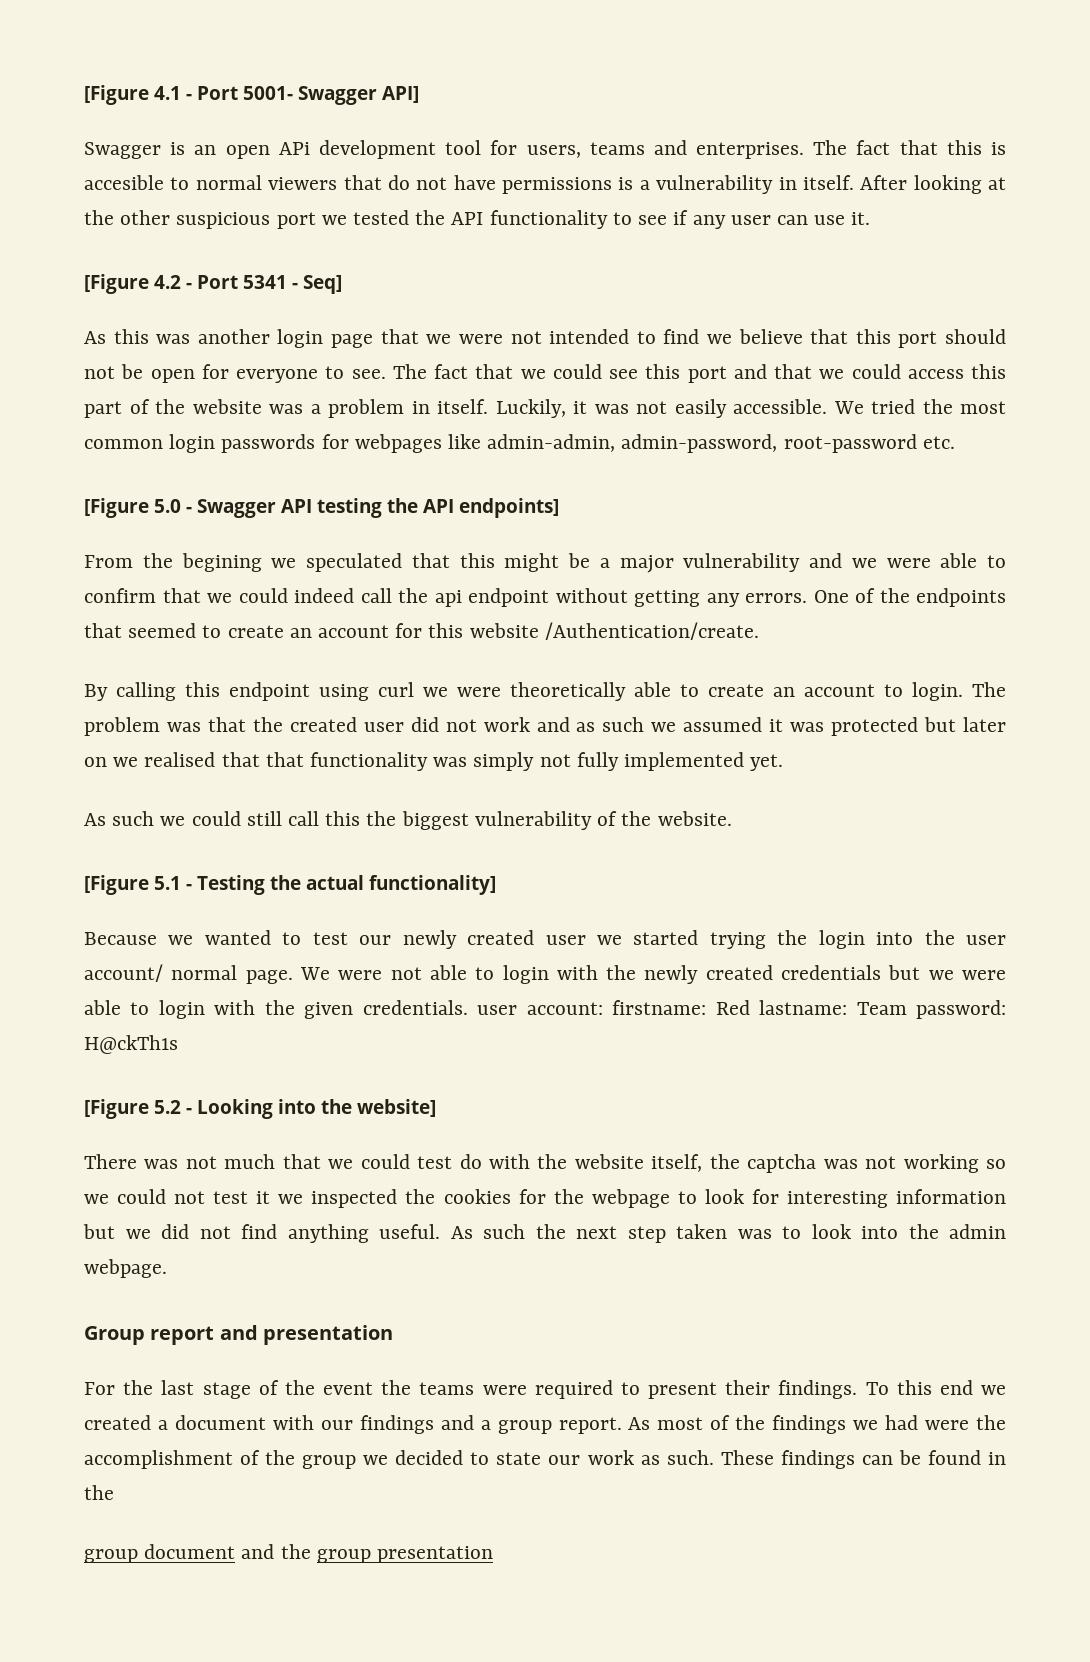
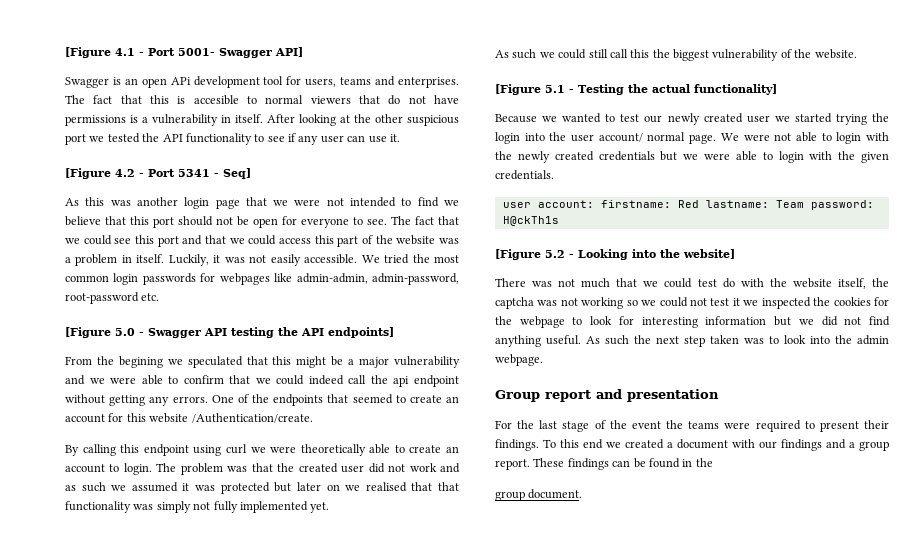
- We were not able to login with the newly created credentials but we were able to login with the given credentials. user account: firstname: Red lastname: Team password: H@ckTh1s
+ We were not able to login with the newly created credentials but we were able to login with the given credentials.
+ user account: firstname: Red lastname: Team password: H@ckTh1s
- As most of the findings we had were the accomplishment of the group we decided to state our work as such.
- group document and the group presentation
+ group document.

